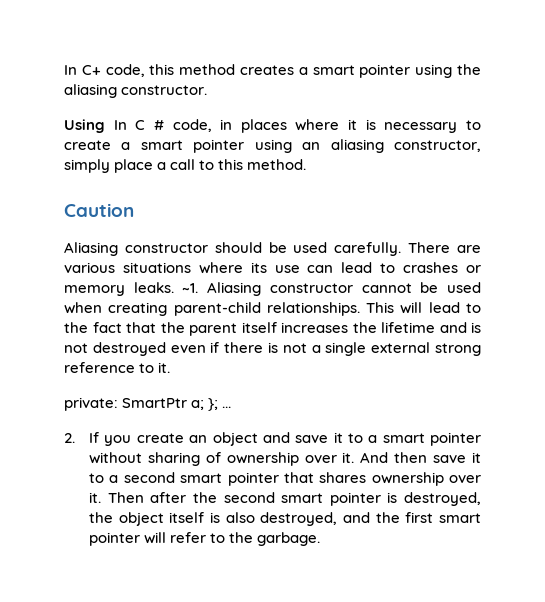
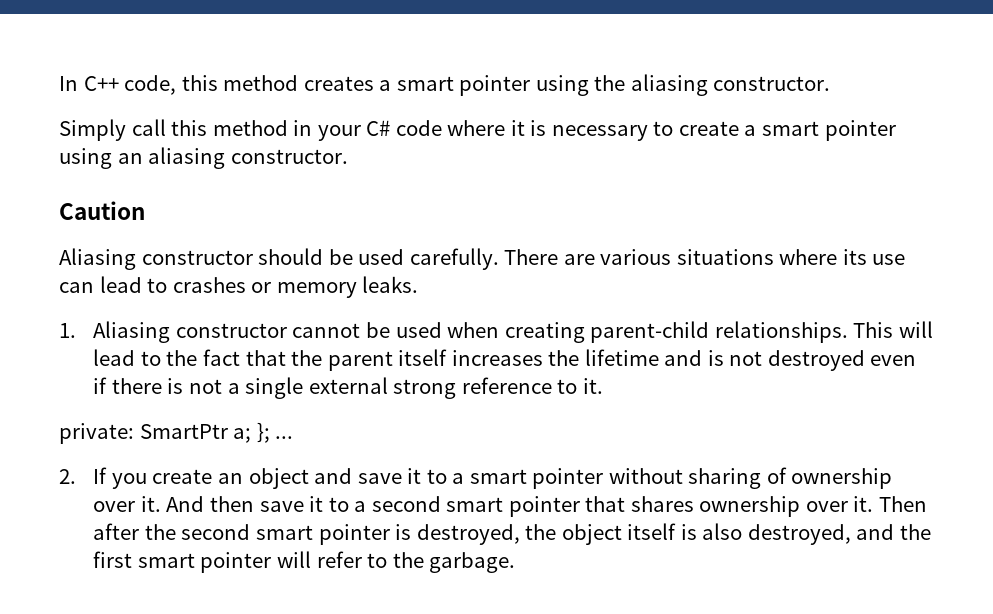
- In C+ code, this method creates a smart pointer using the aliasing constructor.
+ In C++ code, this method creates a smart pointer using the aliasing constructor.
- Using In C # code, in places where it is necessary to create a smart pointer using an aliasing constructor, simply place a call to this method.
+ Simply call this method in your C# code where it is necessary to create a smart pointer using an aliasing constructor.
- There are various situations where its use can lead to crashes or memory leaks. ~1. Aliasing constructor cannot be used when creating parent-child relationships.
+ There are various situations where its use can lead to crashes or memory leaks.
+ 1. Aliasing constructor cannot be used when creating parent-child relationships.

